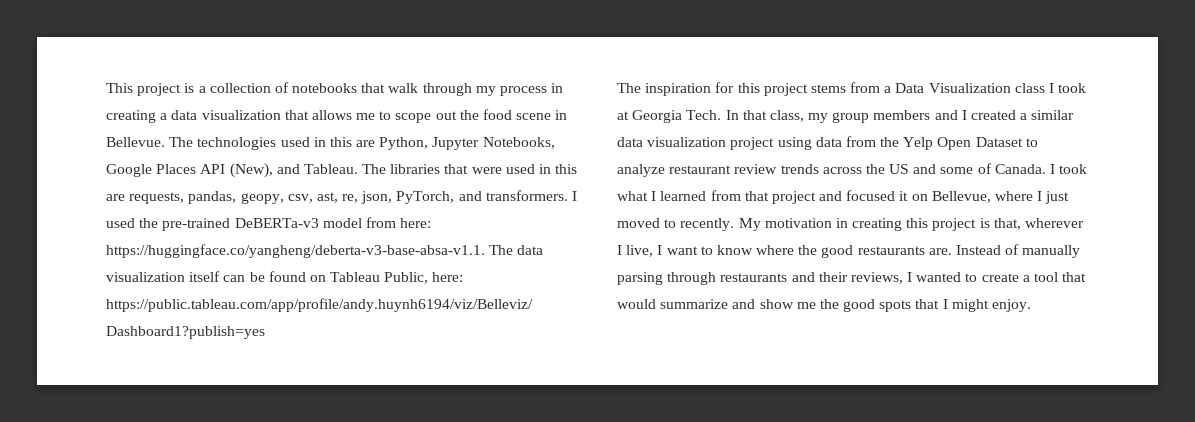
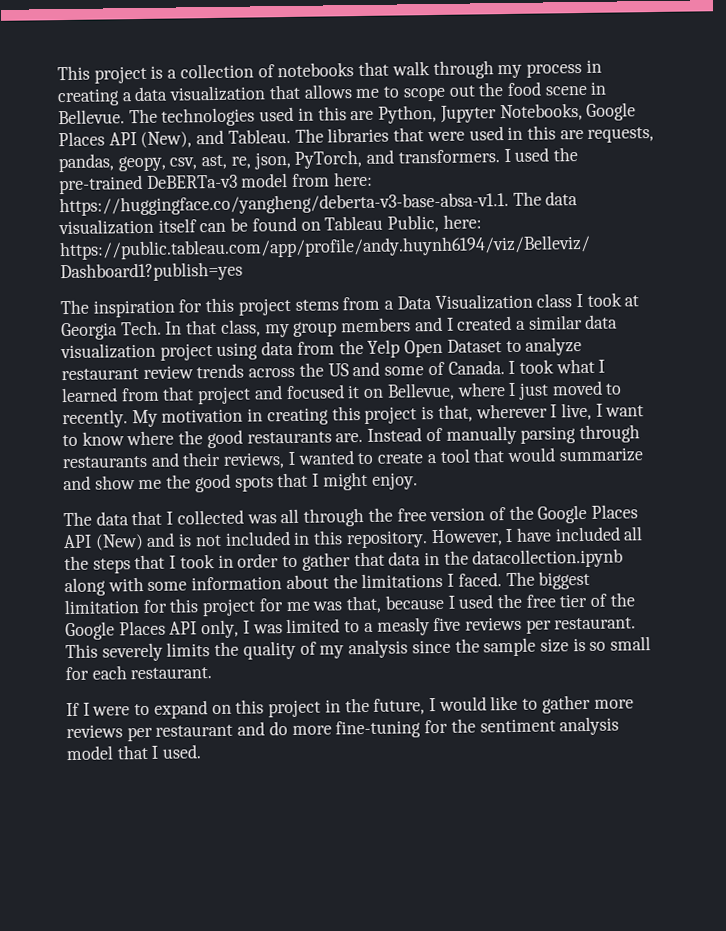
+ The data that I collected was all through the free version of the Google Places API (New) and is not included in this repository. However, I have included all the steps that I took in order to gather that data in the datacollection.ipynb along with some information about the limitations I faced. The biggest limitation for this project for me was that, because I used the free tier of the Google Places API only, I was limited to a measly five reviews per restaurant. This severely limits the quality of my analysis since the sample size is so small for each restaurant.
+ If I were to expand on this project in the future, I would like to gather more reviews per restaurant and do more fine-tuning for the sentiment analysis model that I used.

